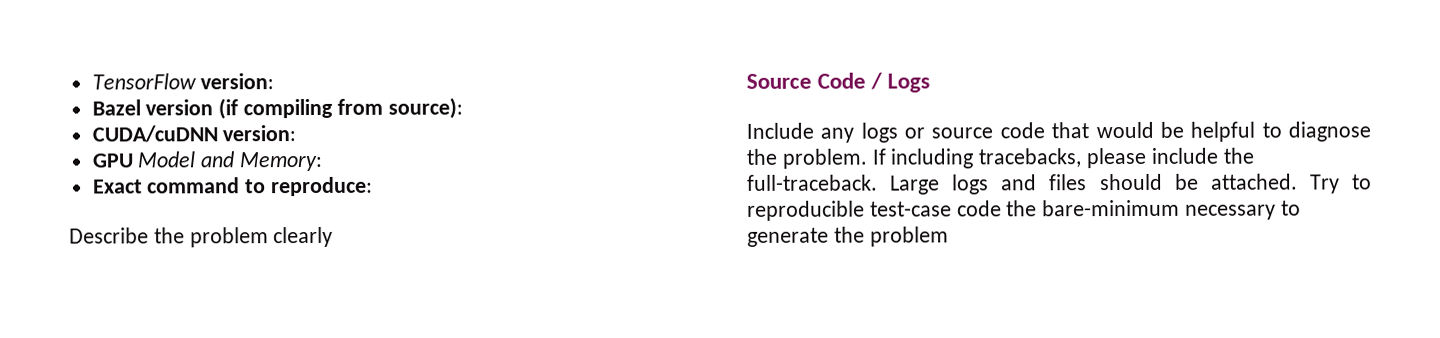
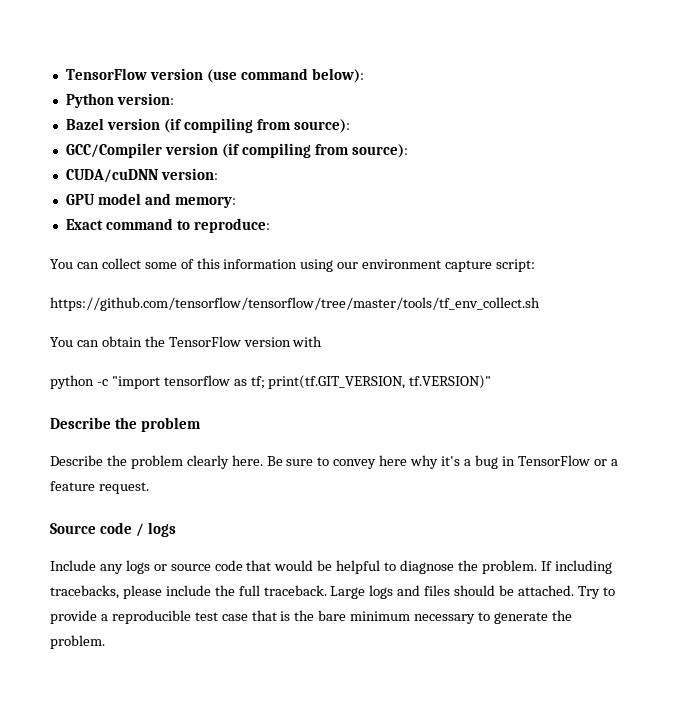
- TensorFlow version:
+ TensorFlow version (use command below):
+ Python version:
+ GCC/Compiler version (if compiling from source):
- GPU Model and Memory:
+ GPU model and memory:
- Describe the problem clearly
- Source Code / Logs
+ You can collect some of this information using our environment capture script:
+ https://github.com/tensorflow/tensorflow/tree/master/tools/tf_env_collect.sh
+ You can obtain the TensorFlow version with
+ python -c "import tensorflow as tf; print(tf.GIT_VERSION, tf.VERSION)"
+ Describe the problem
+ Describe the problem clearly here. Be sure to convey here why it's a bug in TensorFlow or a feature request.
+ Source code / logs
- If including tracebacks, please include the full-traceback.
+ If including tracebacks, please include the full traceback.
- Try to reproducible test-case code the bare-minimum necessary to generate the problem
+ Try to provide a reproducible test case that is the bare minimum necessary to generate the problem.

